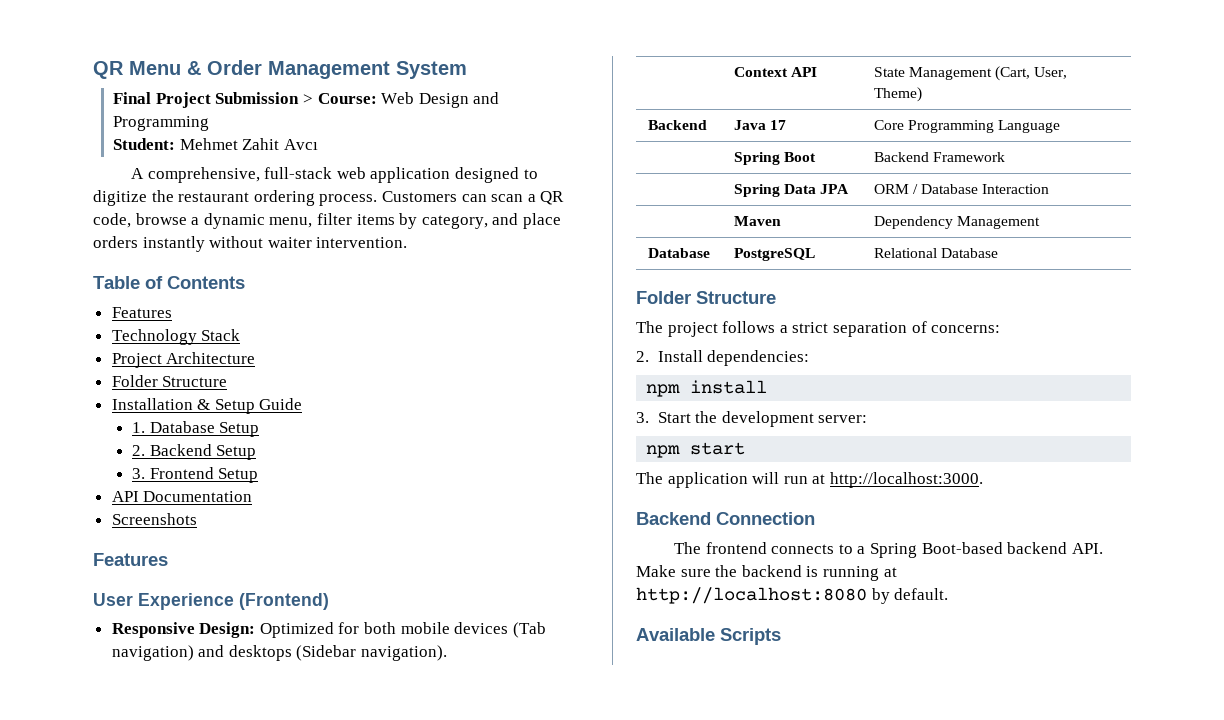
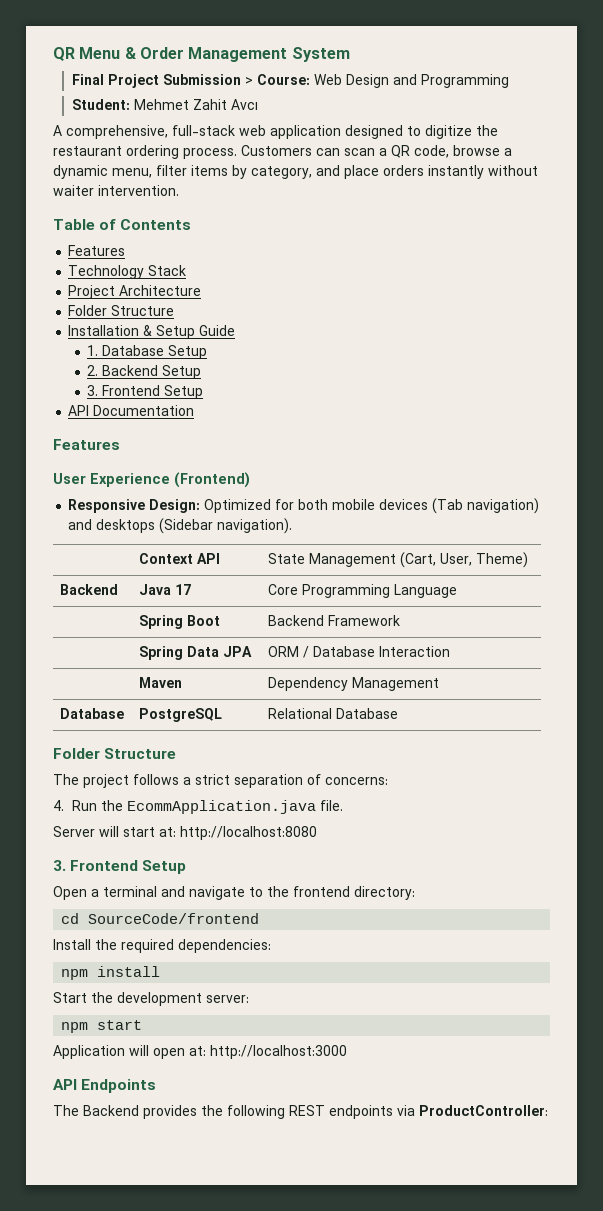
- Screenshots
- 2. Install dependencies:
+ 4. Run the EcommApplication.java file.
+ Server will start at: http://localhost:8080
+ 3. Frontend Setup
+ Open a terminal and navigate to the frontend directory:
+ cd SourceCode/frontend
+ Install the required dependencies:
- 3. Start the development server:
+ Start the development server:
- The application will run at http://localhost:3000.
- Backend Connection
- The frontend connects to a Spring Boot-based backend API. Make sure the backend is running at http://localhost:8080 by default.
- Available Scripts
+ Application will open at: http://localhost:3000
+ API Endpoints
+ The Backend provides the following REST endpoints via ProductController:

